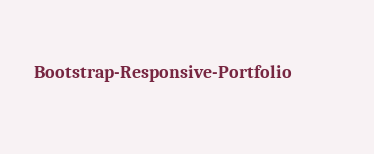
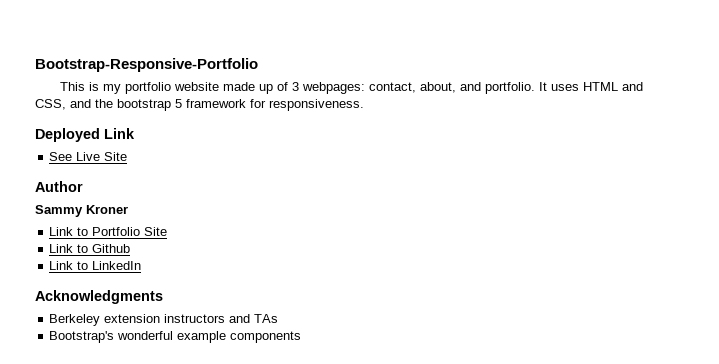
+ This is my portfolio website made up of 3 webpages: contact, about, and portfolio. It uses HTML and CSS, and the bootstrap 5 framework for responsiveness.
+ Deployed Link
+ See Live Site
+ Author
+ Sammy Kroner
+ Link to Portfolio Site
+ Link to Github
+ Link to LinkedIn
+ Acknowledgments
+ Berkeley extension instructors and TAs
+ Bootstrap's wonderful example components

